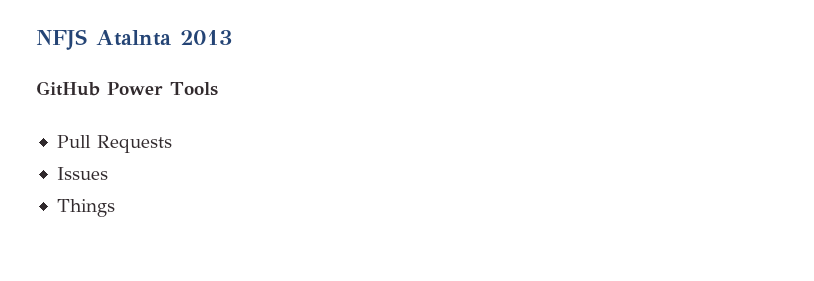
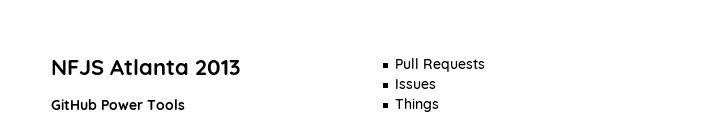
- NFJS Atalnta 2013
+ NFJS Atlanta 2013

